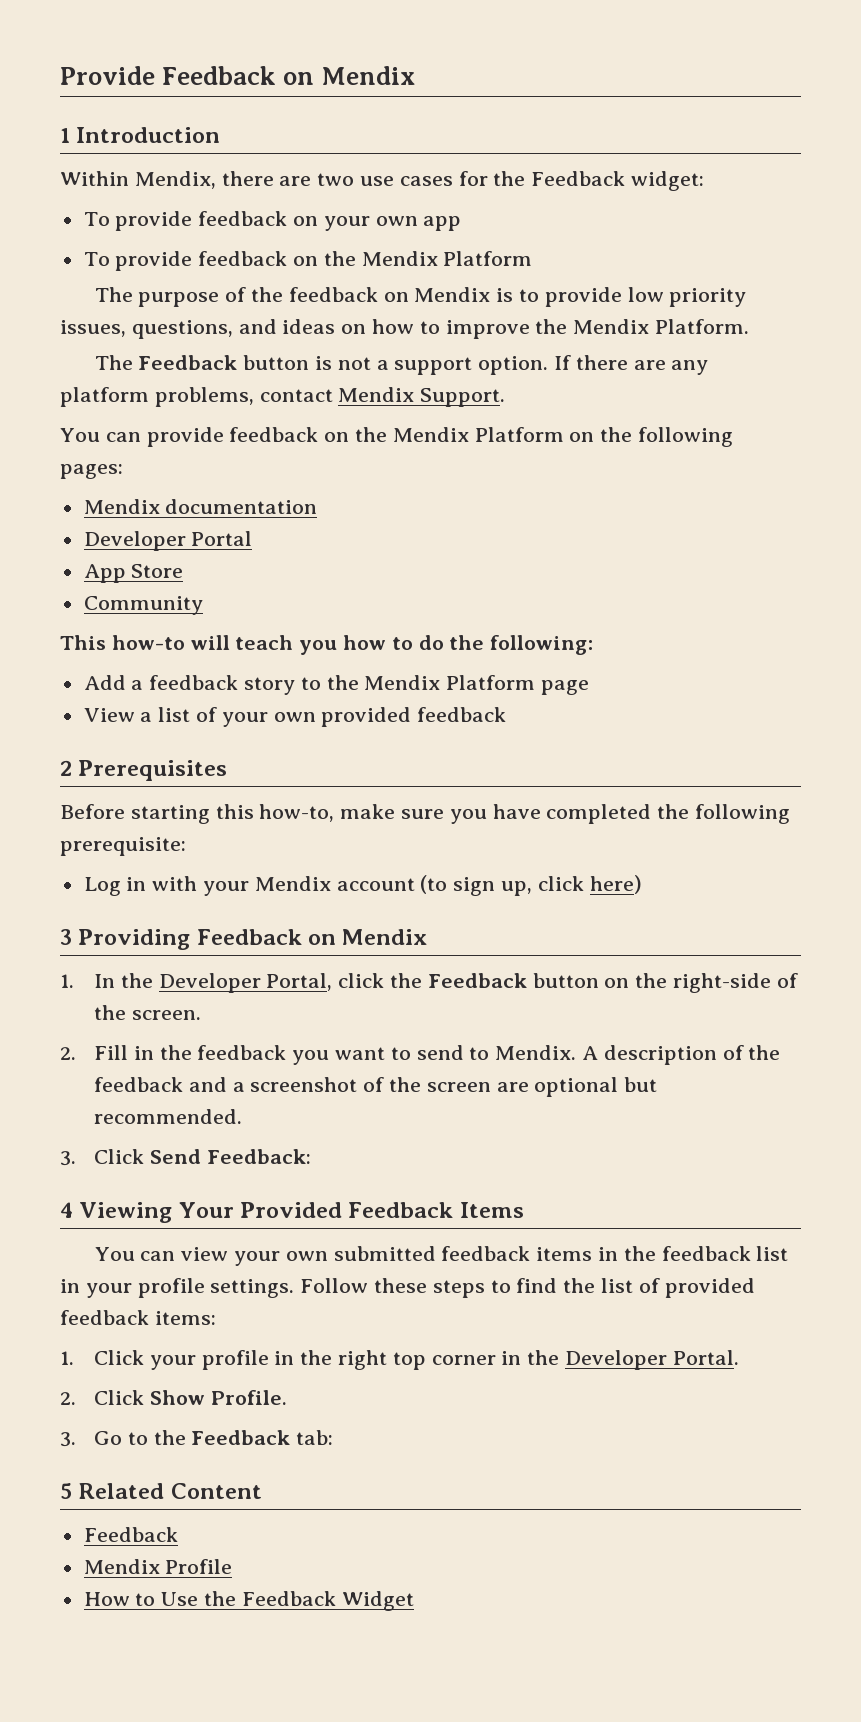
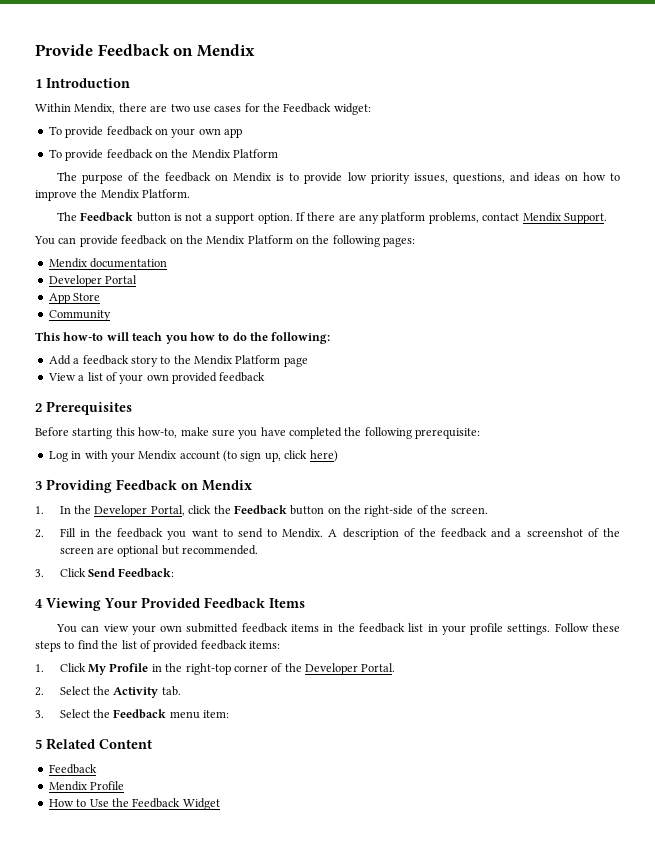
- 1. Click your profile in the right top corner in the Developer Portal.
- 2. Click Show Profile.
- 3. Go to the Feedback tab:
+ 1. Click My Profile in the right-top corner of the Developer Portal.
+ 2. Select the Activity tab.
+ 3. Select the Feedback menu item:

